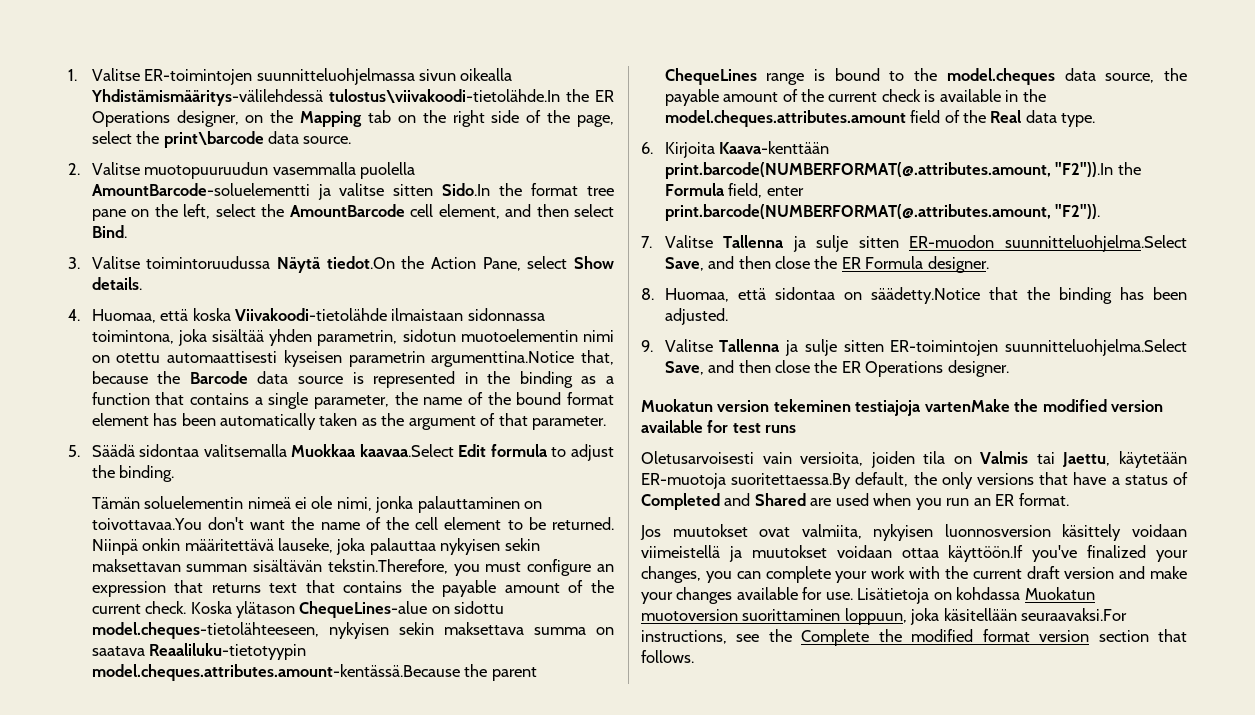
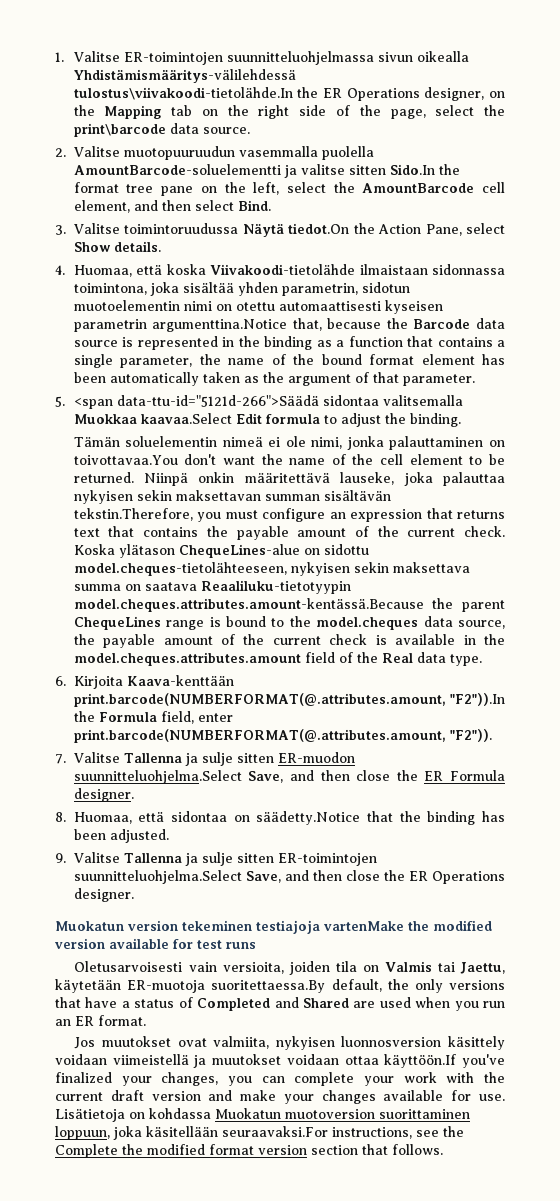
- 5. Säädä sidontaa valitsemalla Muokkaa kaavaa.Select Edit formula to adjust the binding.
+ 5. <span data-ttu-id="5121d-266">Säädä sidontaa valitsemalla Muokkaa kaavaa.Select Edit formula to adjust the binding.

